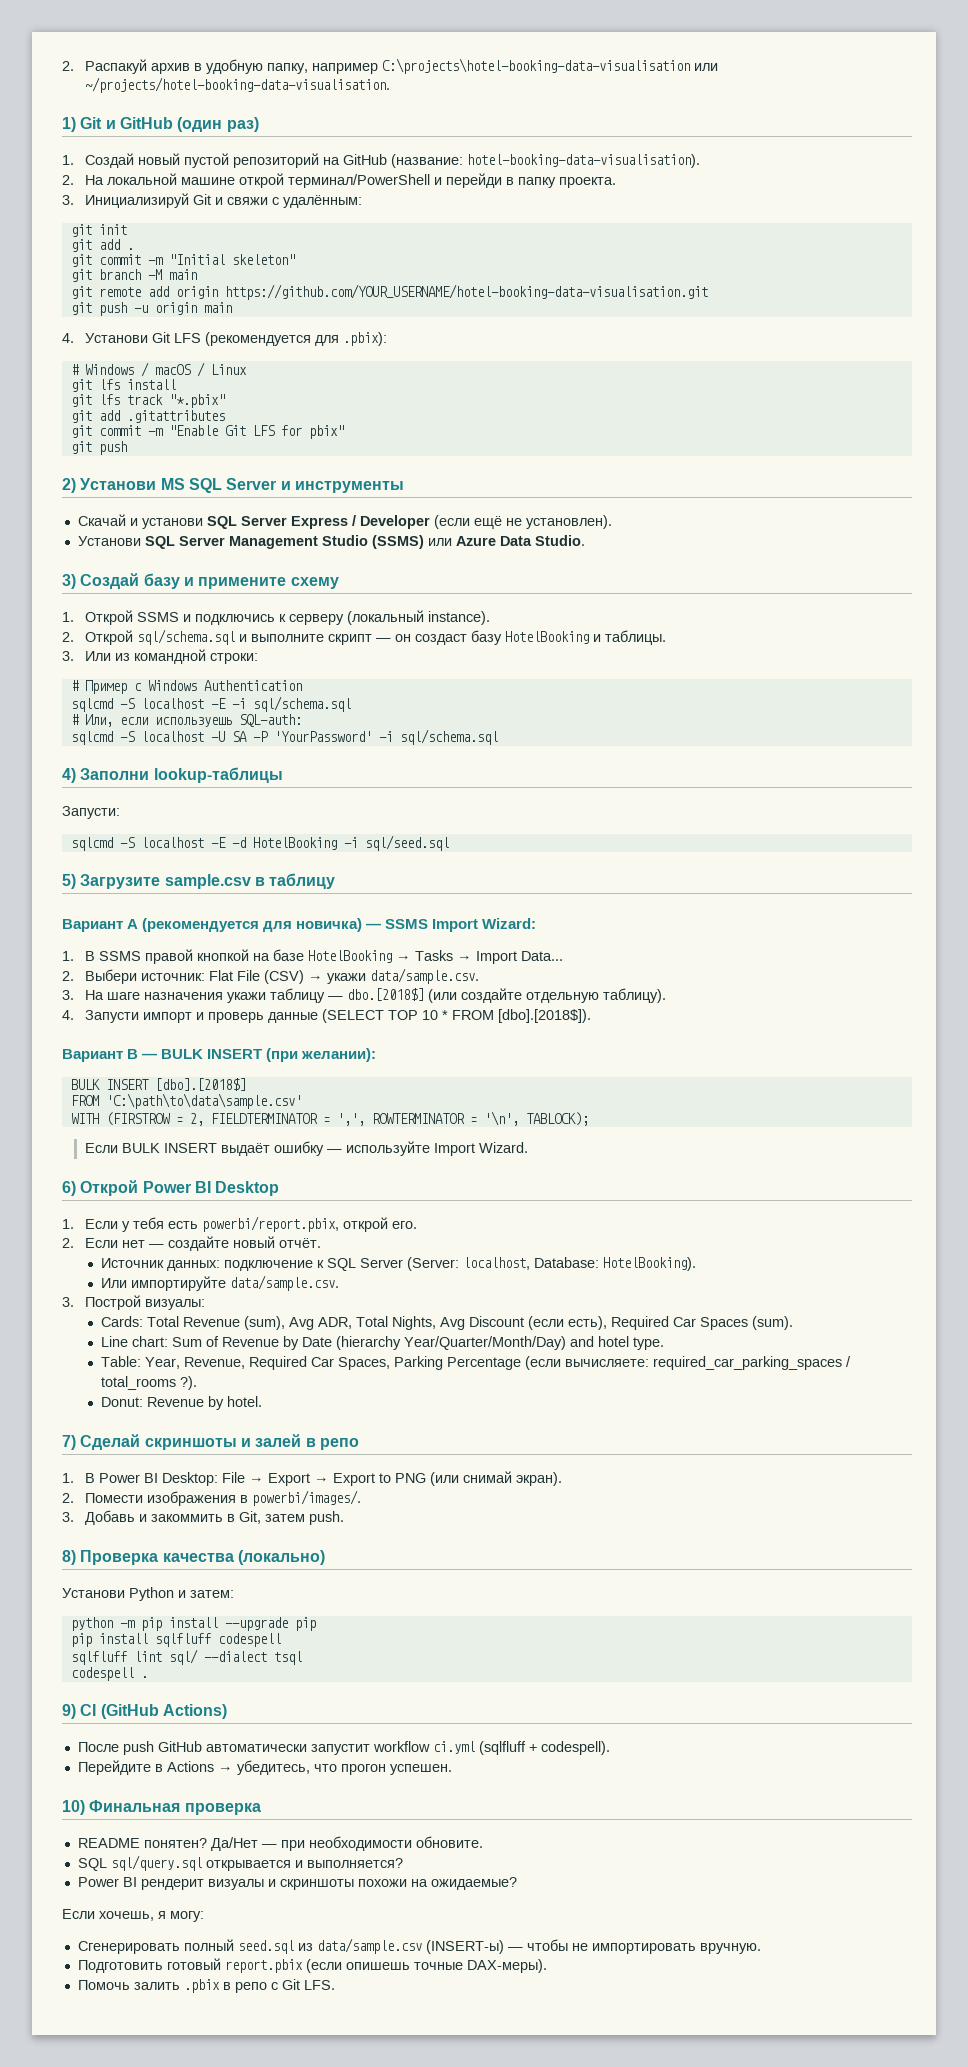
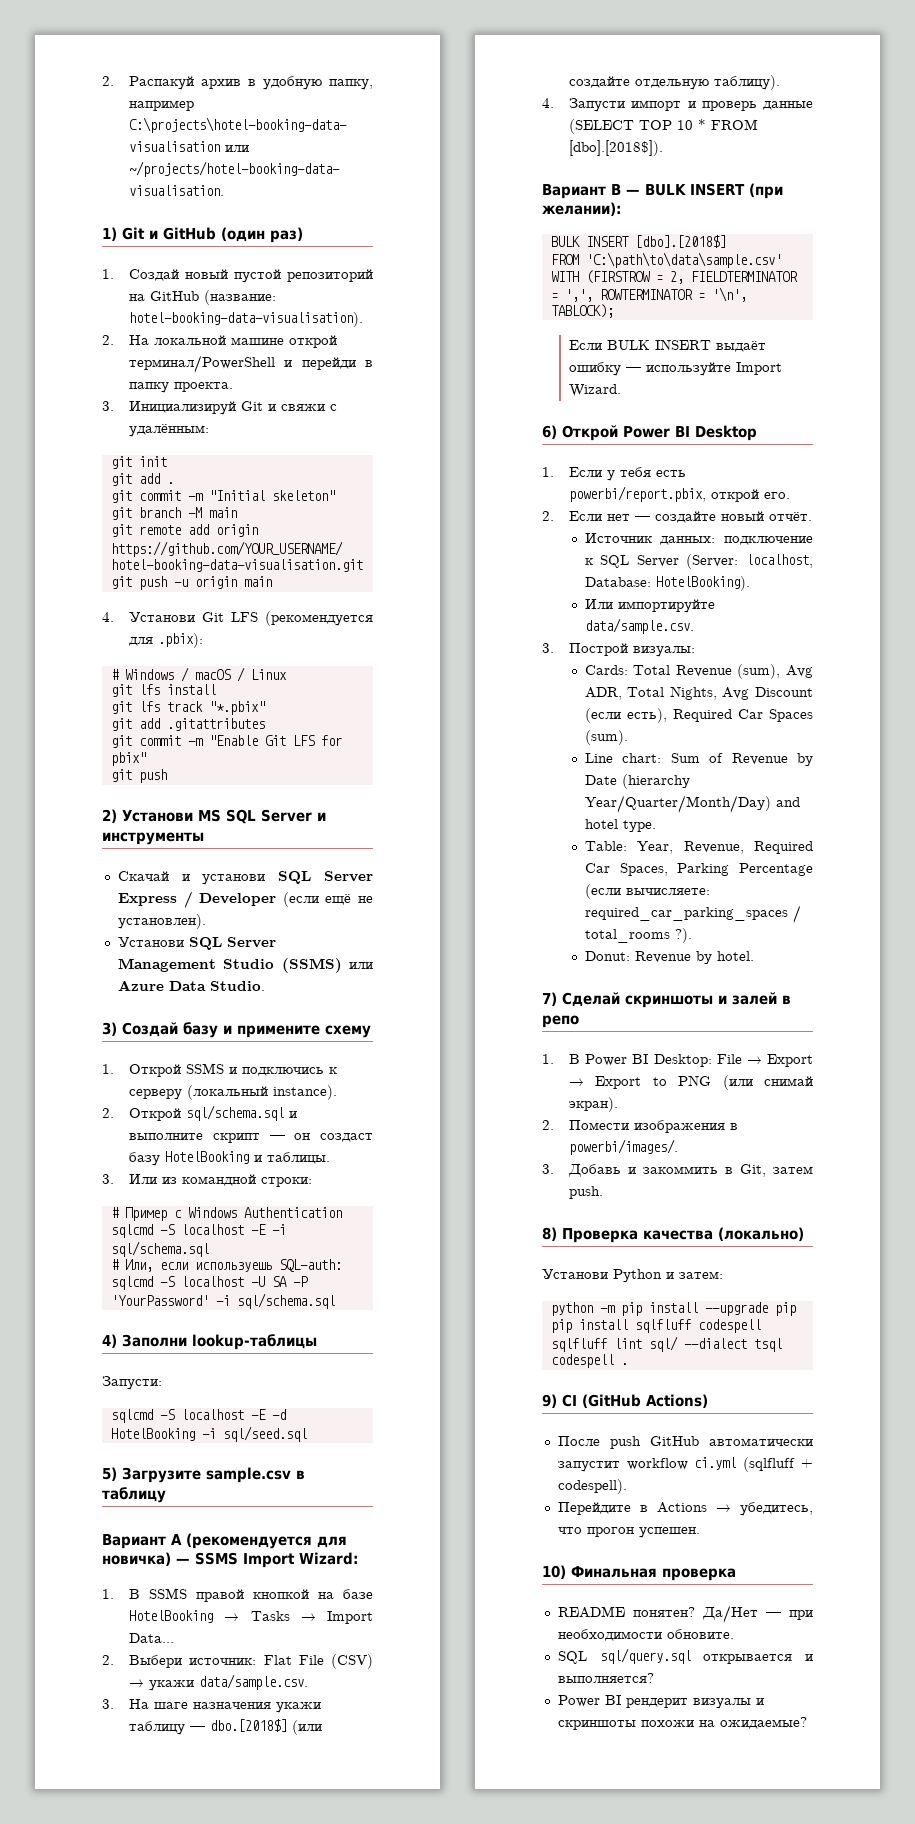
- Если хочешь, я могу:
- Сгенерировать полный seed.sql из data/sample.csv (INSERT-ы) — чтобы не импортировать вручную.
- Подготовить готовый report.pbix (если опишешь точные DAX-меры).
- Помочь залить .pbix в репо с Git LFS.

